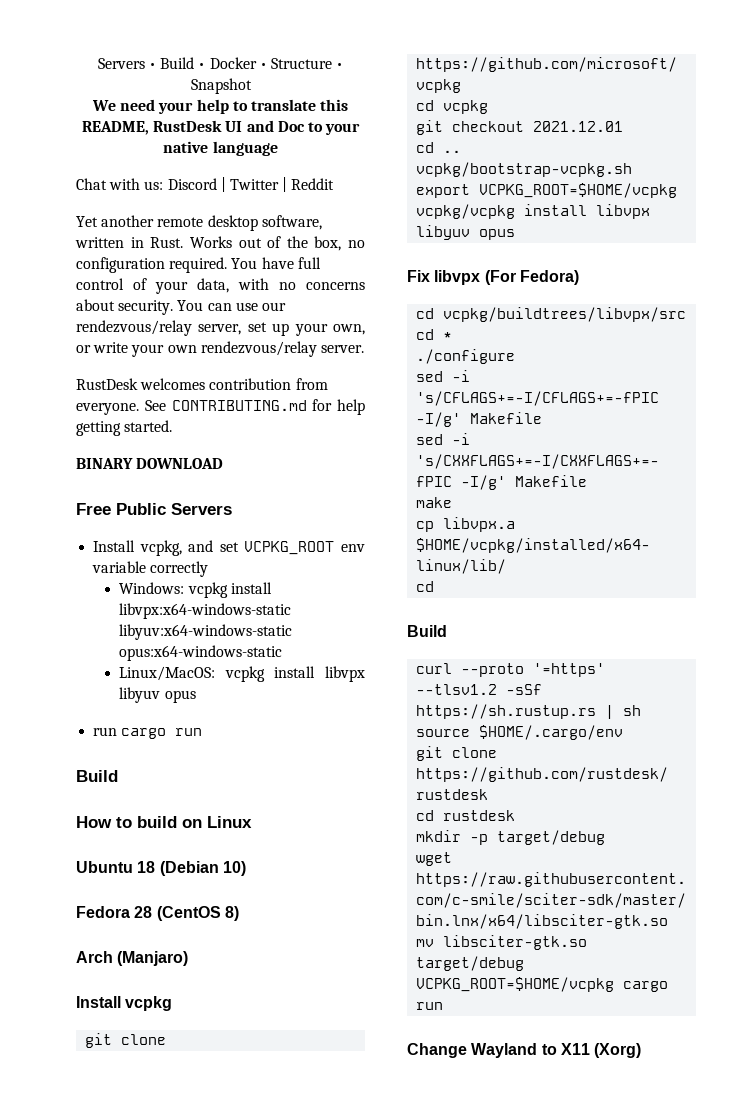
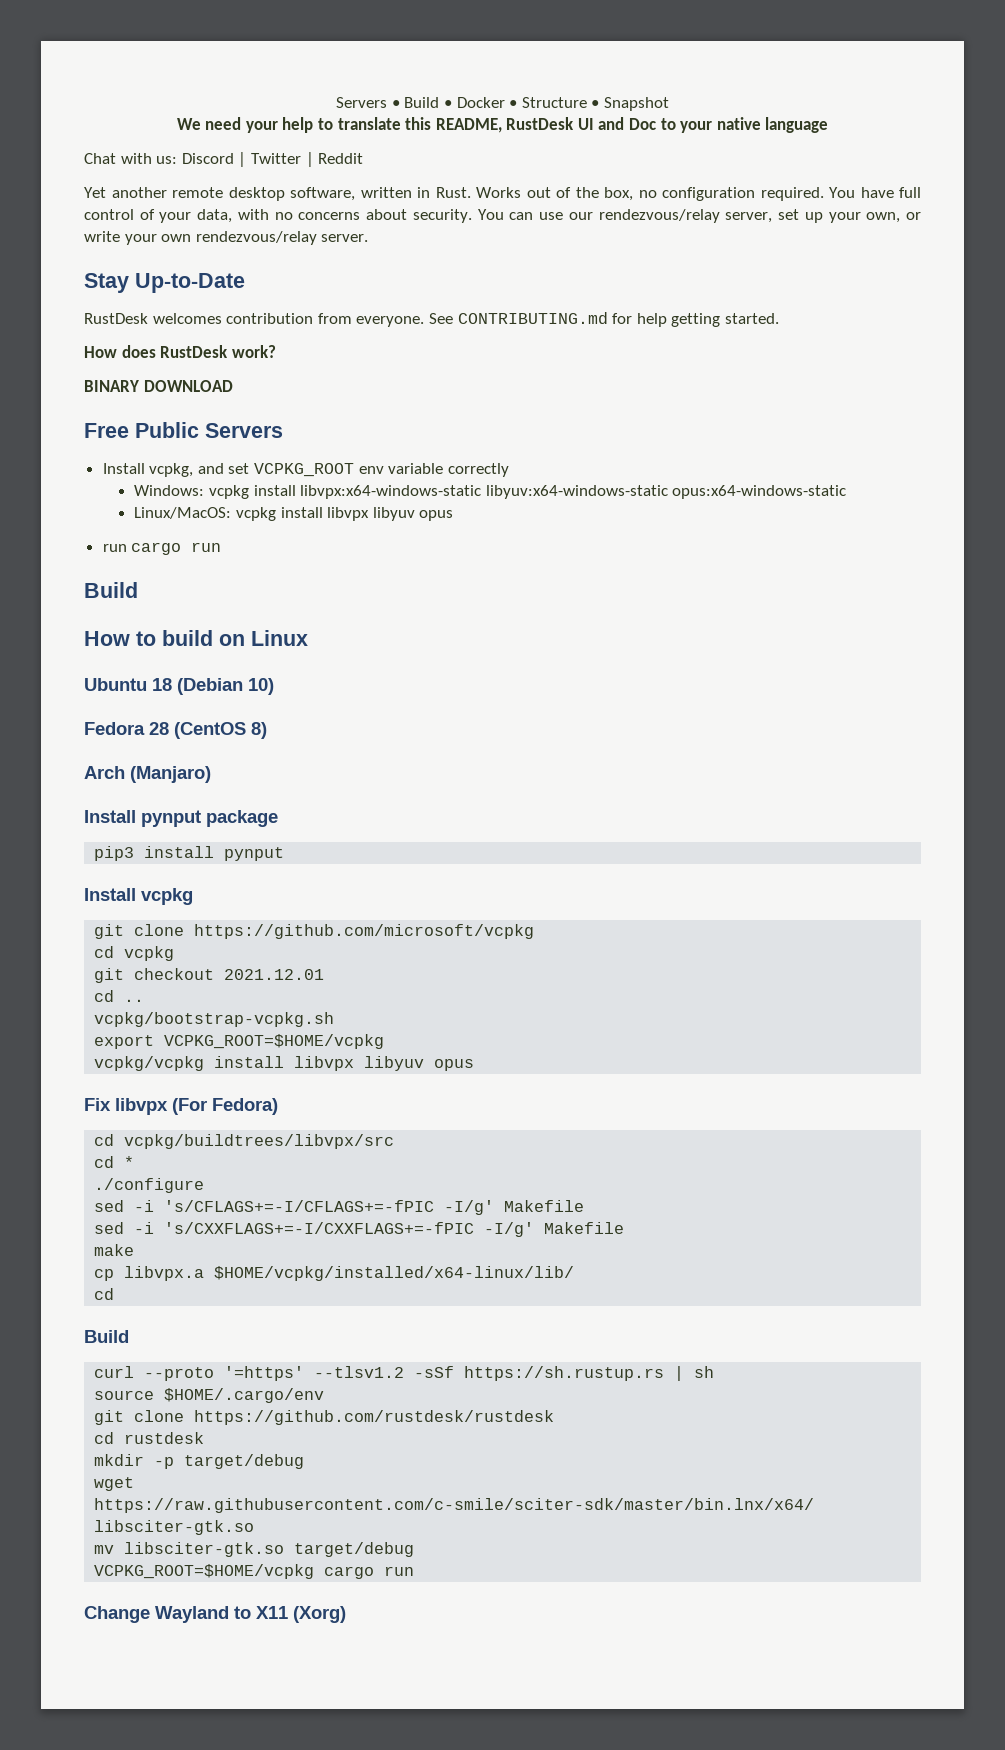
+ Stay Up-to-Date
+ How does RustDesk work?
+ Install pynput package
+ pip3 install pynput

